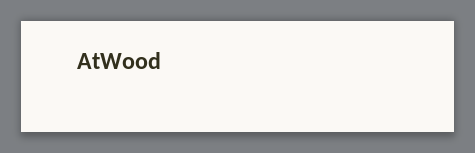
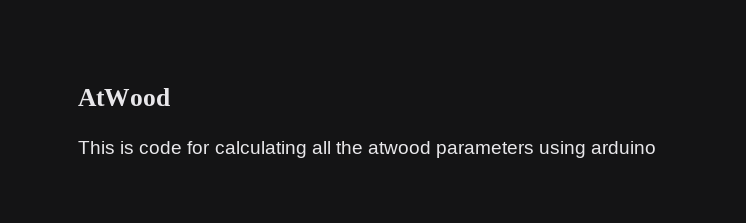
+ This is code for calculating all the atwood parameters using arduino

